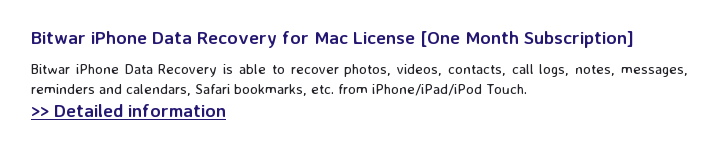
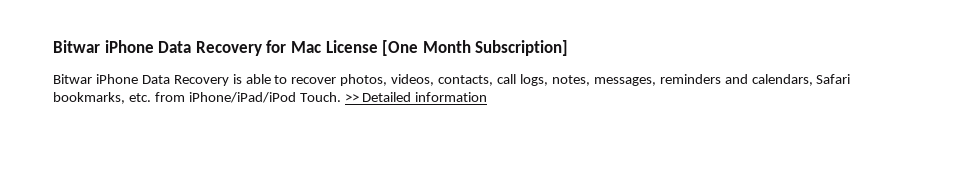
- Bitwar iPhone Data Recovery is able to recover photos, videos, contacts, call logs, notes, messages, reminders and calendars, Safari bookmarks, etc. from iPhone/iPad/iPod Touch.
- >> Detailed information
+ Bitwar iPhone Data Recovery is able to recover photos, videos, contacts, call logs, notes, messages, reminders and calendars, Safari bookmarks, etc. from iPhone/iPad/iPod Touch. >> Detailed information

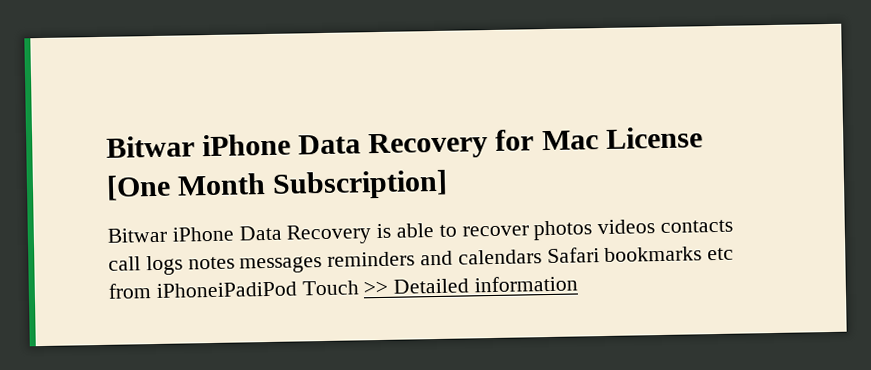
- Bitwar iPhone Data Recovery is able to recover photos, videos, contacts, call logs, notes, messages, reminders and calendars, Safari bookmarks, etc. from iPhone/iPad/iPod Touch. >> Detailed information
+ Bitwar iPhone Data Recovery is able to recover photos videos contacts call logs notes messages reminders and calendars Safari bookmarks etc from iPhoneiPadiPod Touch >> Detailed information

